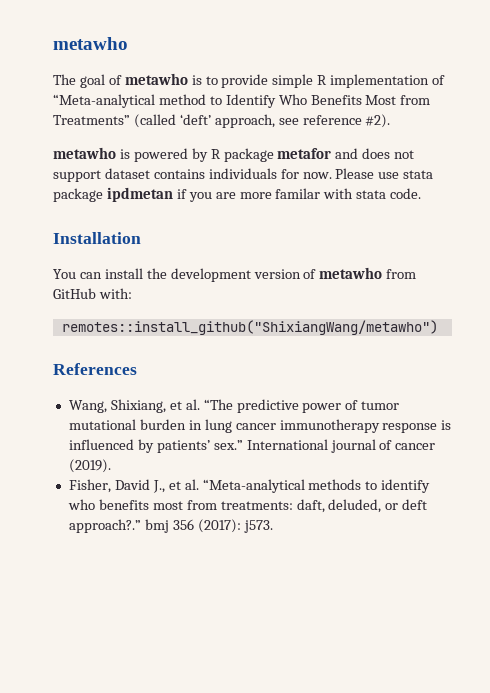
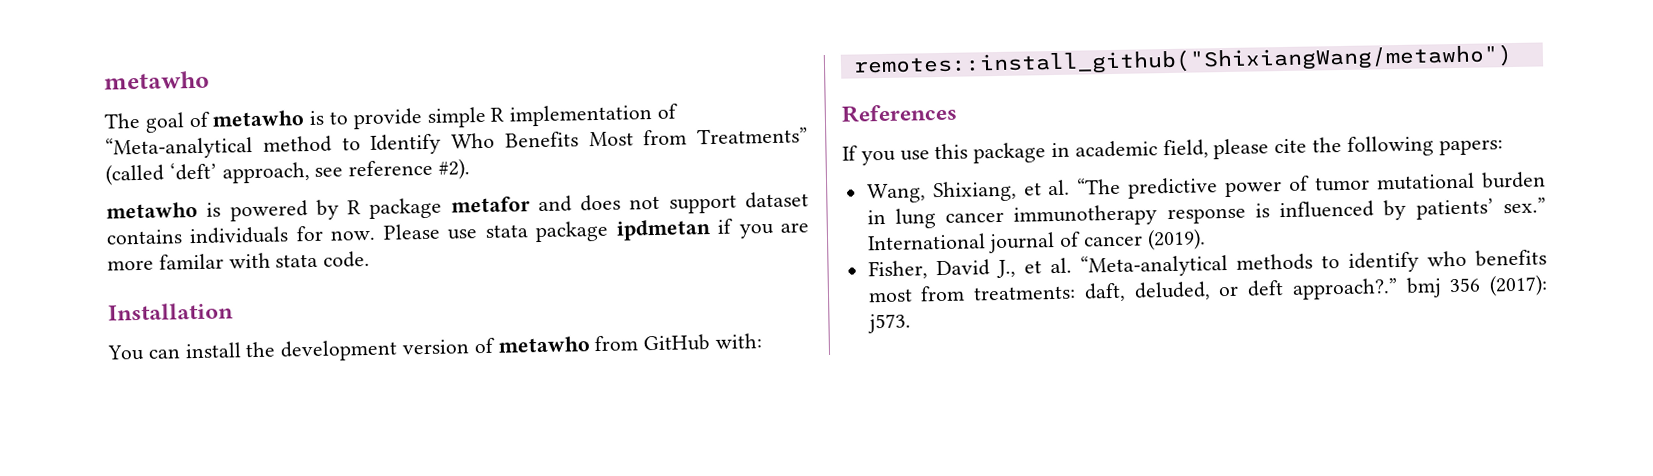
+ If you use this package in academic field, please cite the following papers:

